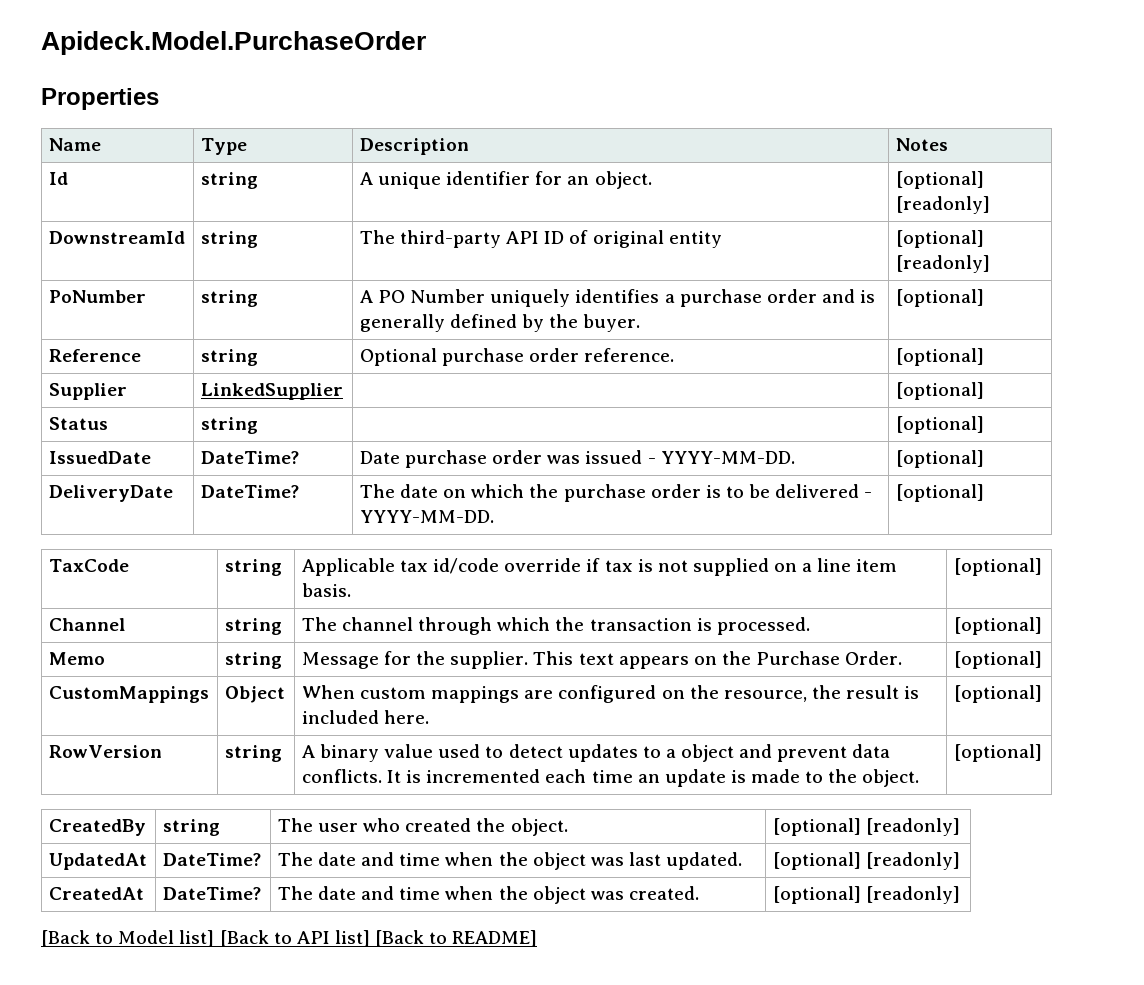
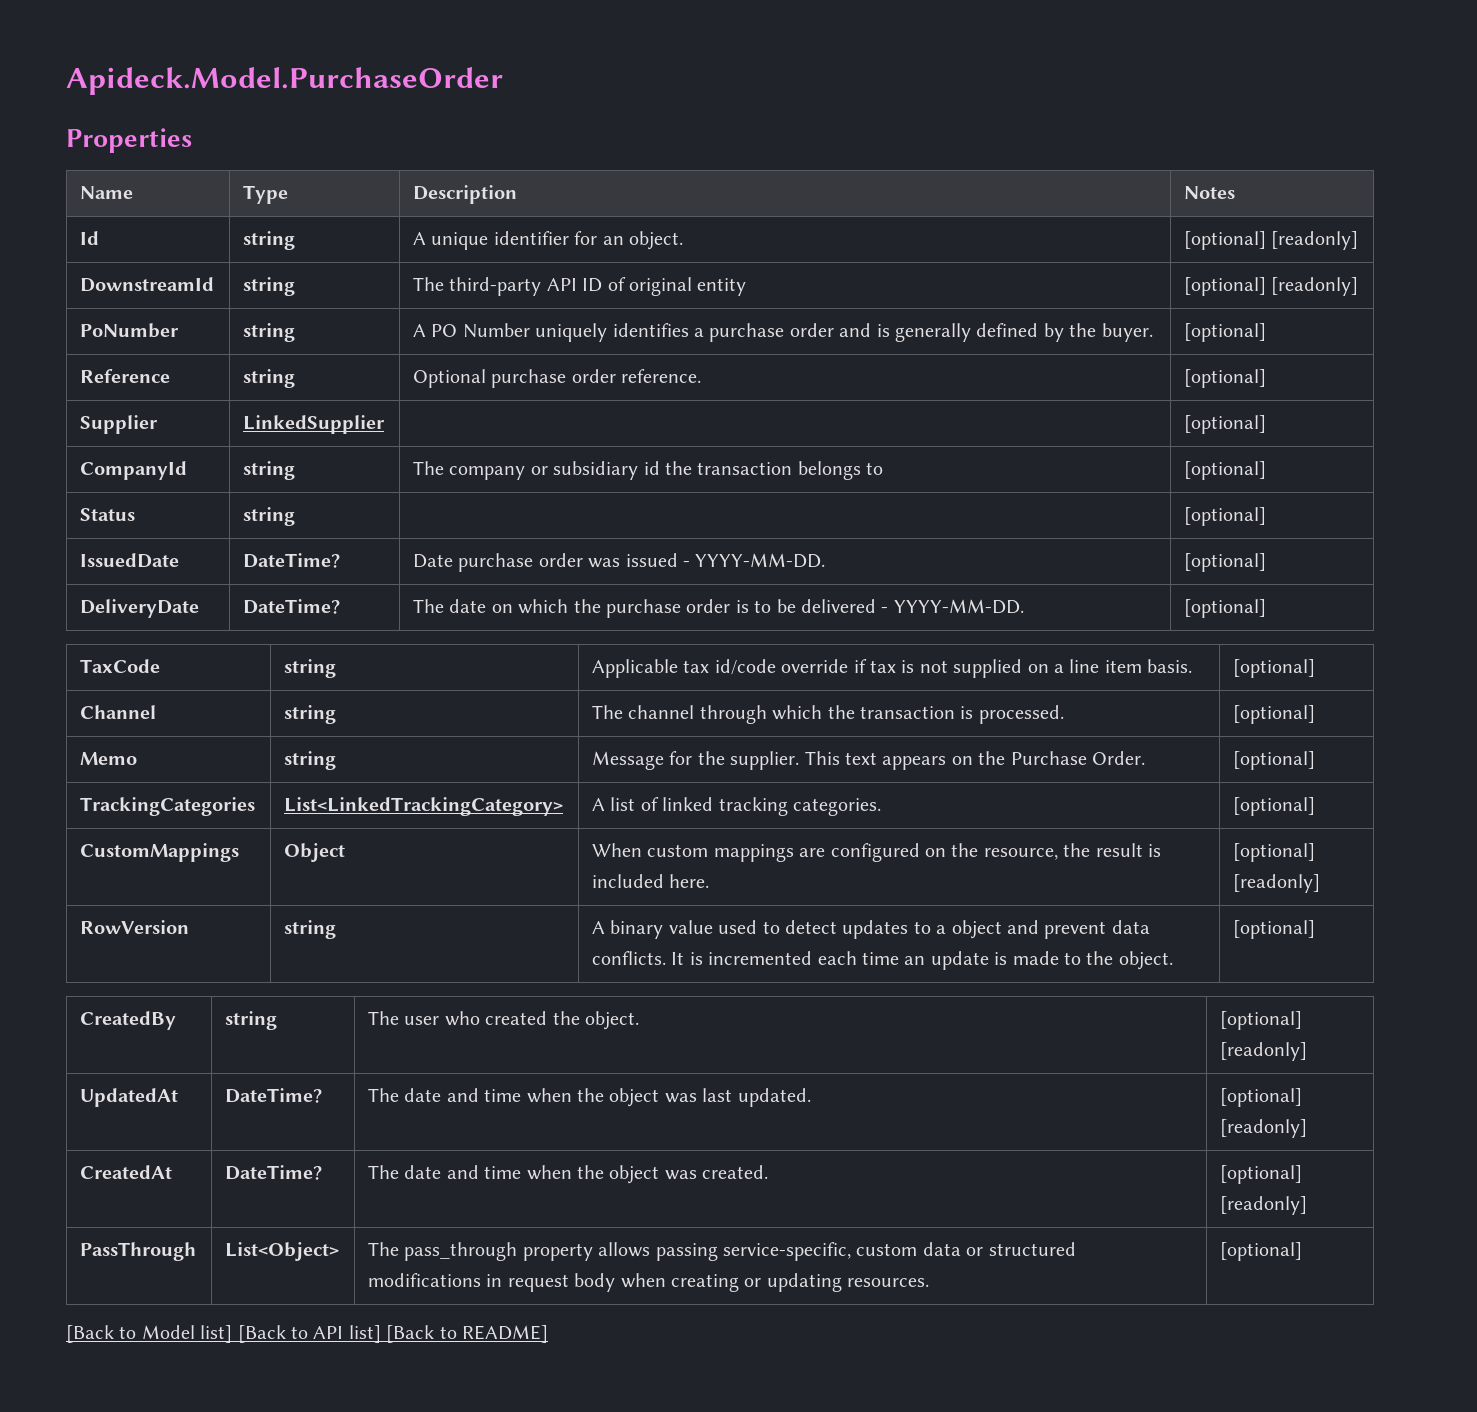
+ CompanyId | string | The company or subsidiary id the transaction belongs to | [optional]
+ TrackingCategories | List<LinkedTrackingCategory> | A list of linked tracking categories. | [optional]
- CustomMappings | Object | When custom mappings are configured on the resource, the result is included here. | [optional]
+ CustomMappings | Object | When custom mappings are configured on the resource, the result is included here. | [optional] [readonly]
+ PassThrough | List<Object> | The pass_through property allows passing service-specific, custom data or structured modifications in request body when creating or updating resources. | [optional]

